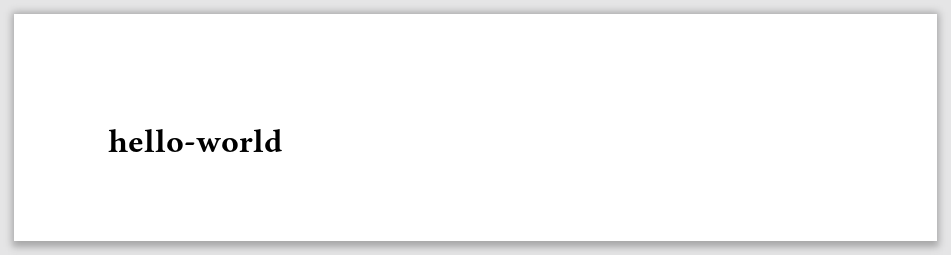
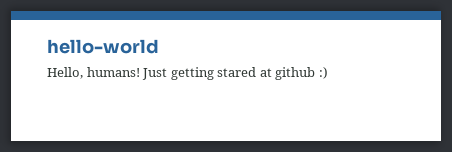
+ Hello, humans! Just getting stared at github :)

